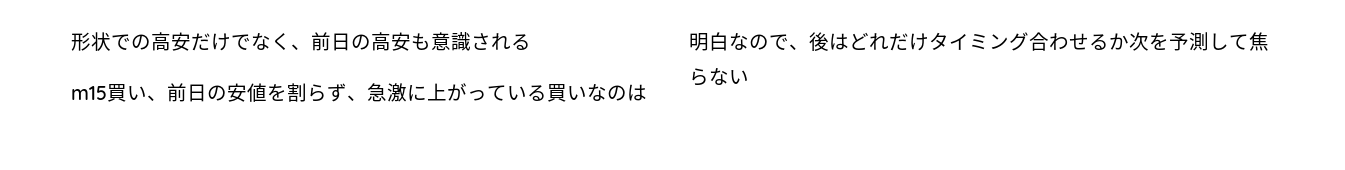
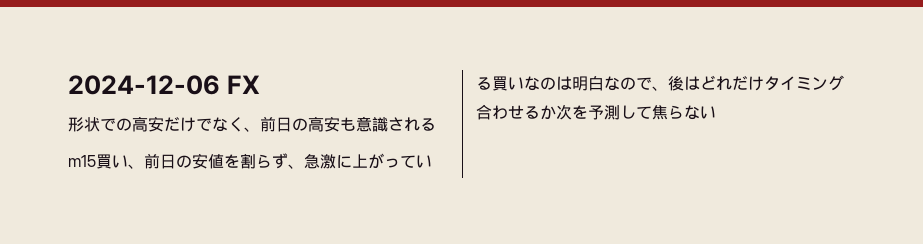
+ 2024-12-06 FX

